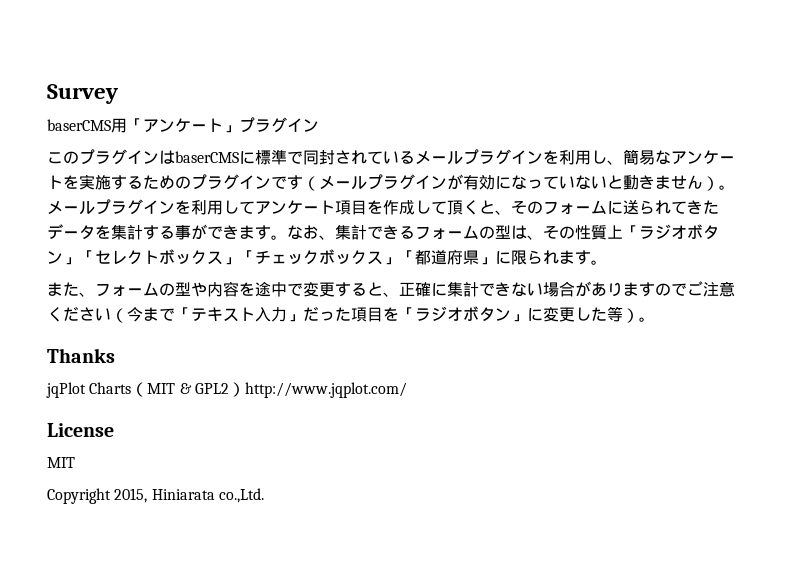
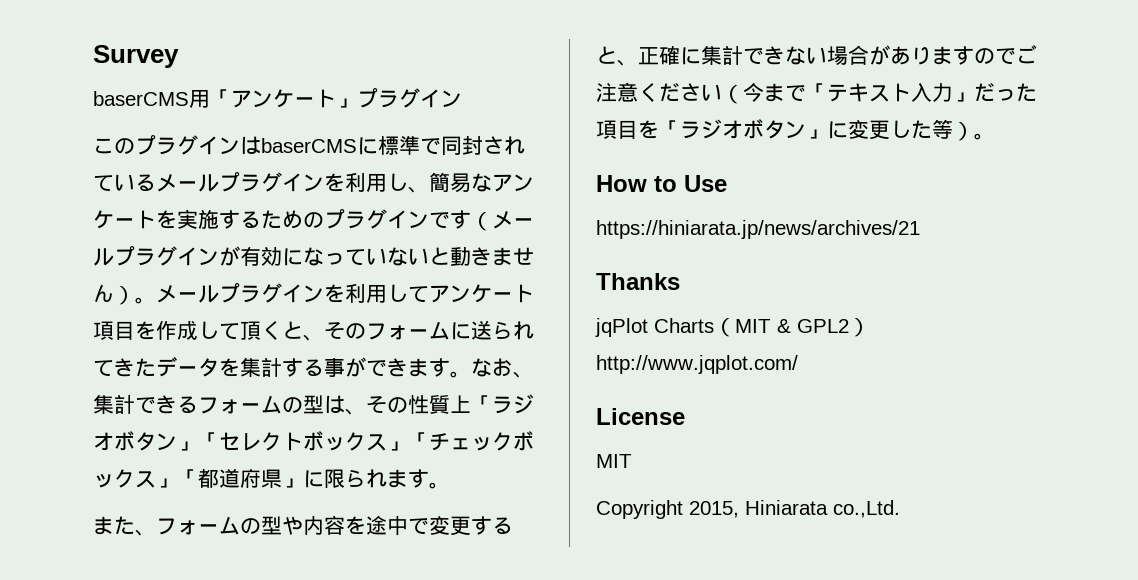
+ How to Use
+ https://hiniarata.jp/news/archives/21

